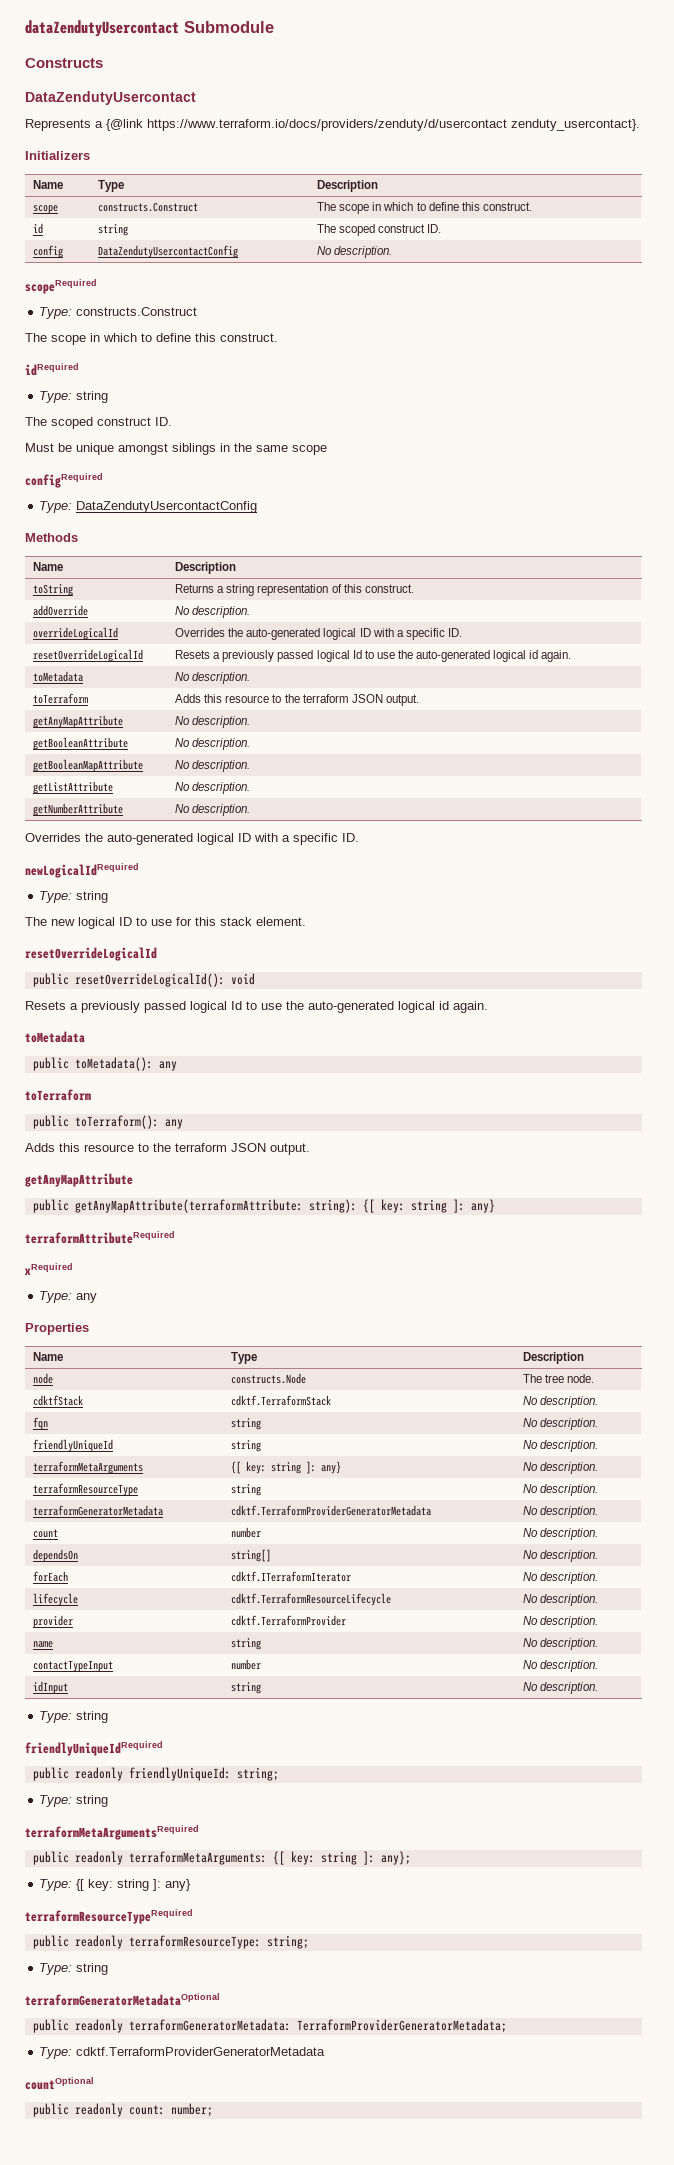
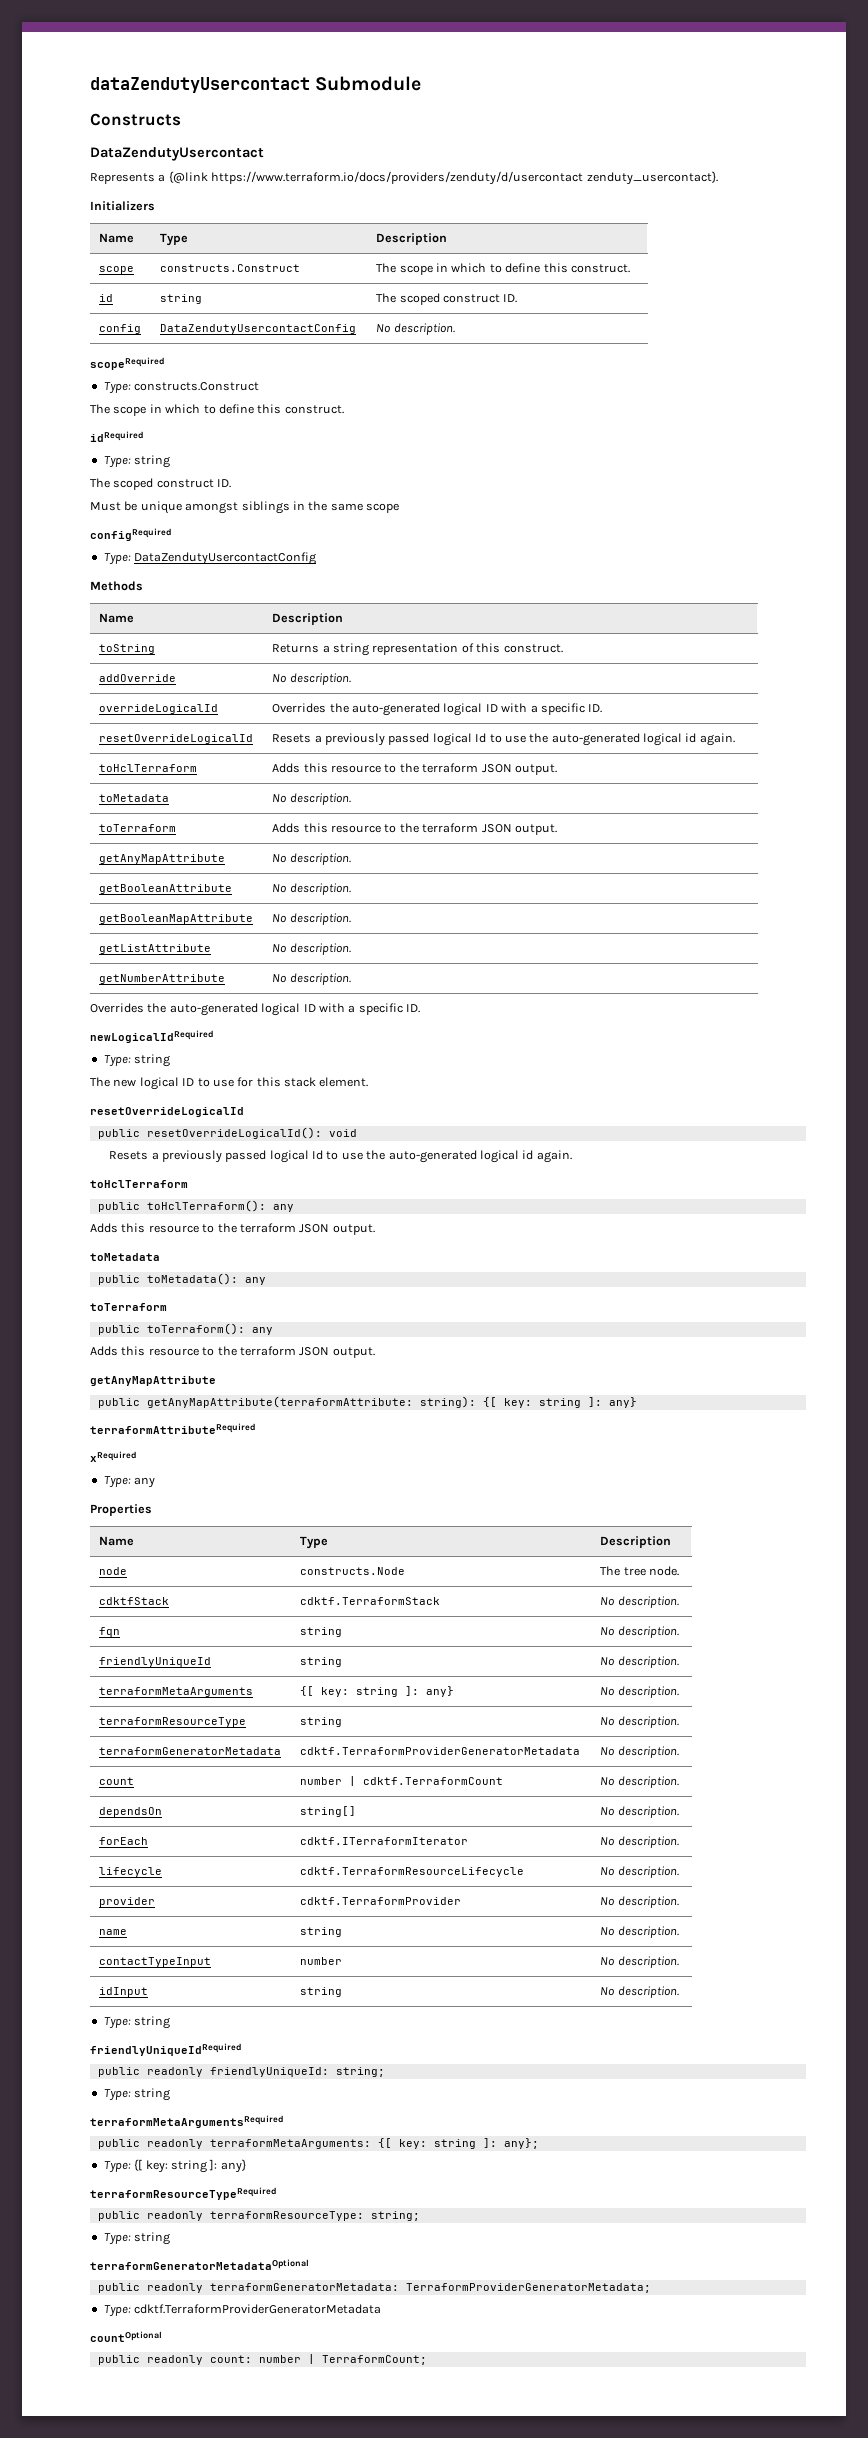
+ toHclTerraform | Adds this resource to the terraform JSON output.
  public resetOverrideLogicalId(): void
  Resets a previously passed logical Id to use the auto-generated logical id again.
+ toHclTerraform
+ public toHclTerraform(): any
+ Adds this resource to the terraform JSON output.
- count | number | No description.
+ count | number | cdktf.TerraformCount | No description.
- public readonly count: number;
+ public readonly count: number | TerraformCount;

